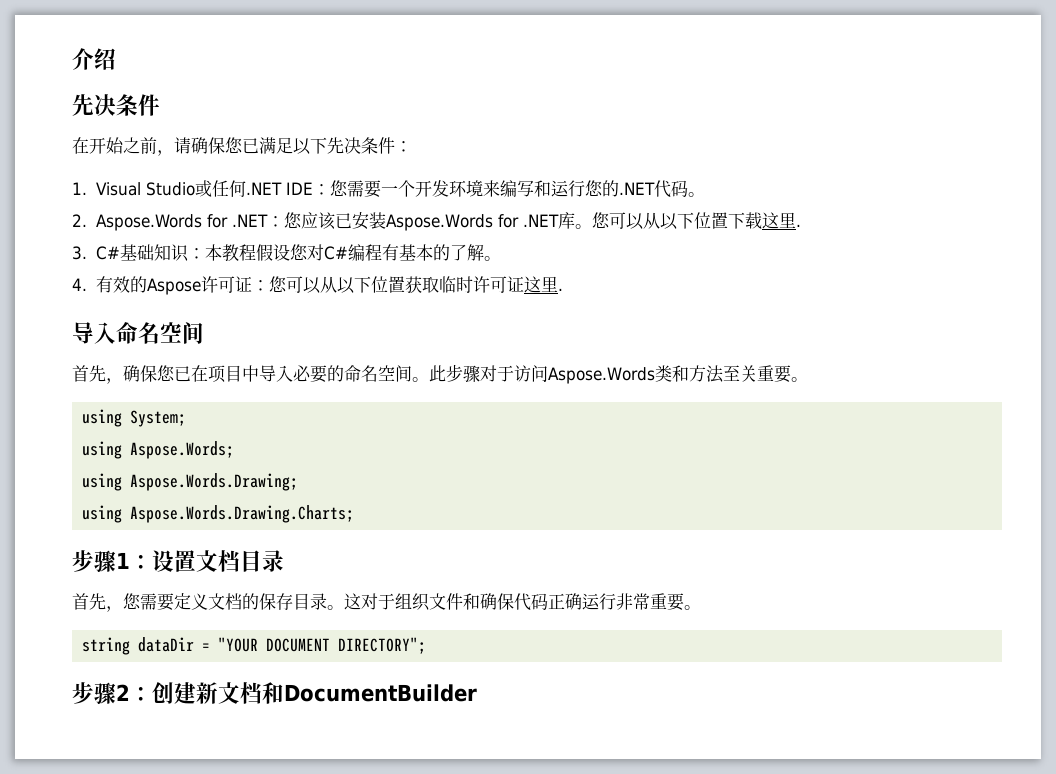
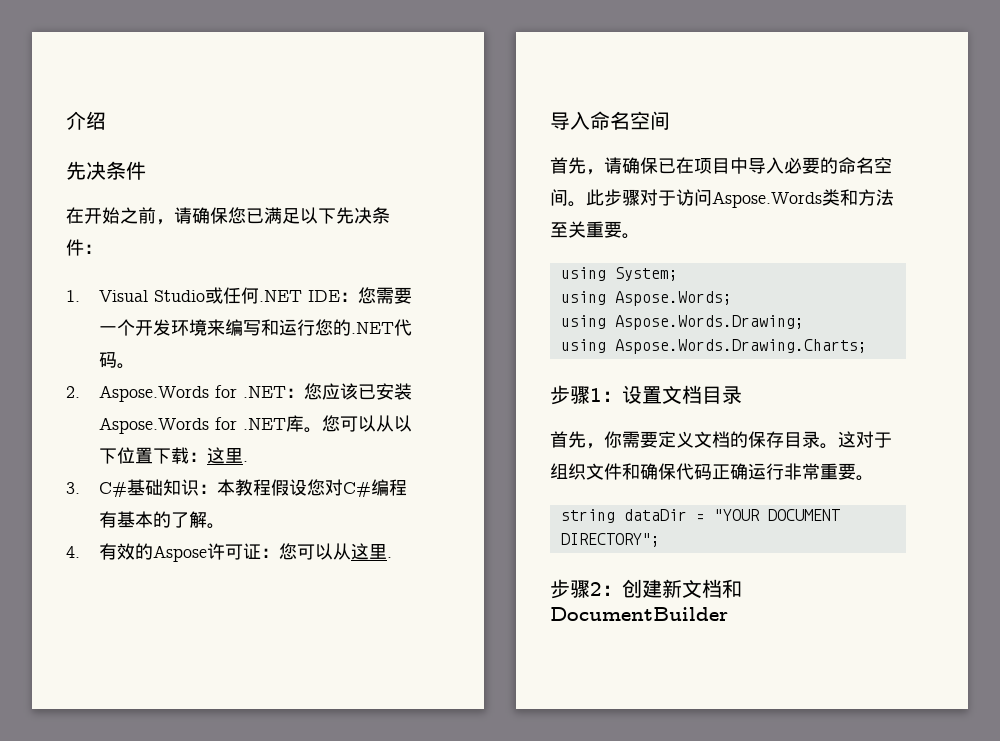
- 您可以从以下位置下载这里.
+ 您可以从以下位置下载：这里.
- 4.有效的Aspose许可证：您可以从以下位置获取临时许可证这里.
+ 4.有效的Aspose许可证：您可以从这里.
- 首先，确保您已在项目中导入必要的命名空间。
+ 首先，请确保已在项目中导入必要的命名空间。
- 首先，您需要定义文档的保存目录。
+ 首先，你需要定义文档的保存目录。

